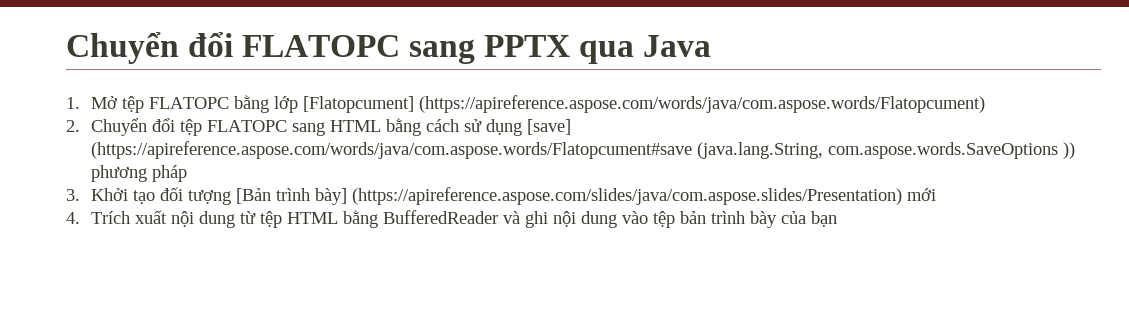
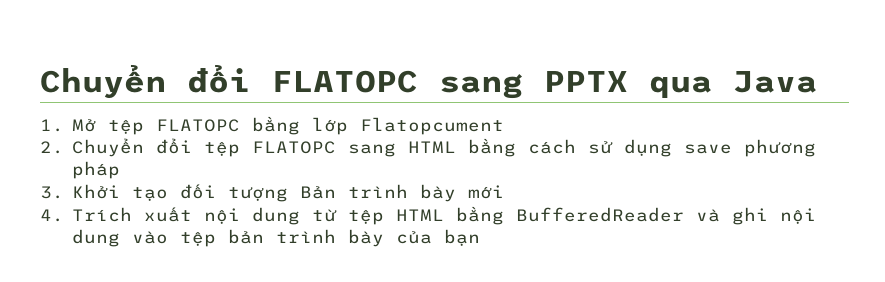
- 1. Mở tệp FLATOPC bằng lớp [Flatopcument] (https://apireference.aspose.com/words/java/com.aspose.words/Flatopcument)
+ 1. Mở tệp FLATOPC bằng lớp Flatopcument
- 2. Chuyển đổi tệp FLATOPC sang HTML bằng cách sử dụng [save] (https://apireference.aspose.com/words/java/com.aspose.words/Flatopcument#save (java.lang.String, com.aspose.words.SaveOptions )) phương pháp
+ 2. Chuyển đổi tệp FLATOPC sang HTML bằng cách sử dụng save phương pháp
- 3. Khởi tạo đối tượng [Bản trình bày] (https://apireference.aspose.com/slides/java/com.aspose.slides/Presentation) mới
+ 3. Khởi tạo đối tượng Bản trình bày mới

